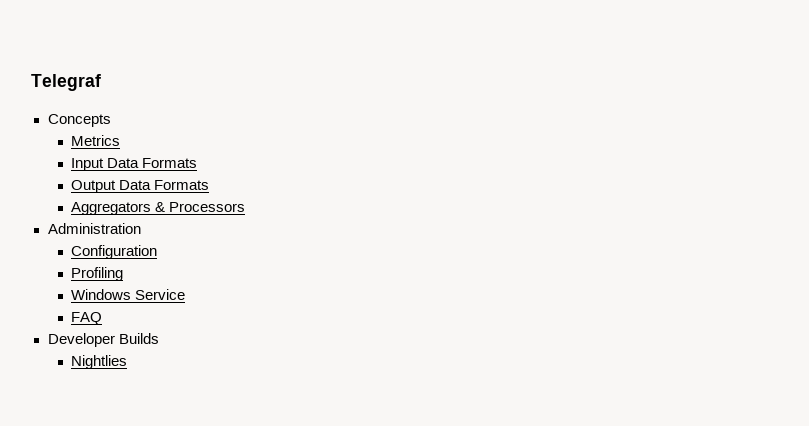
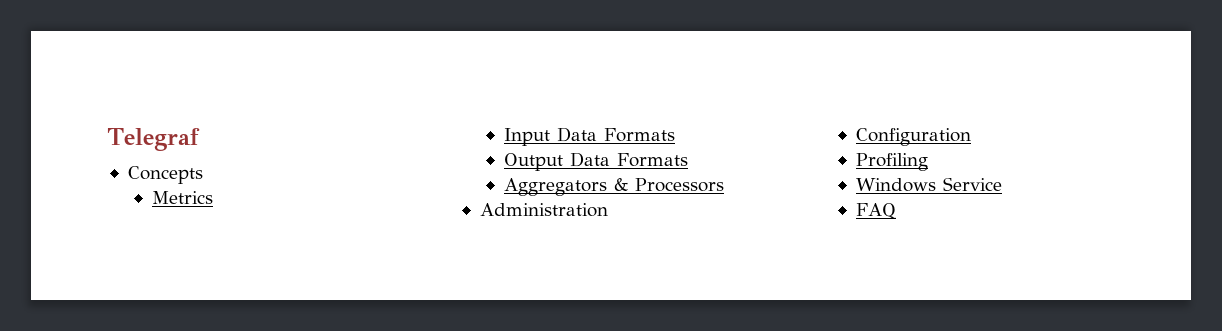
- Developer Builds
- Nightlies

